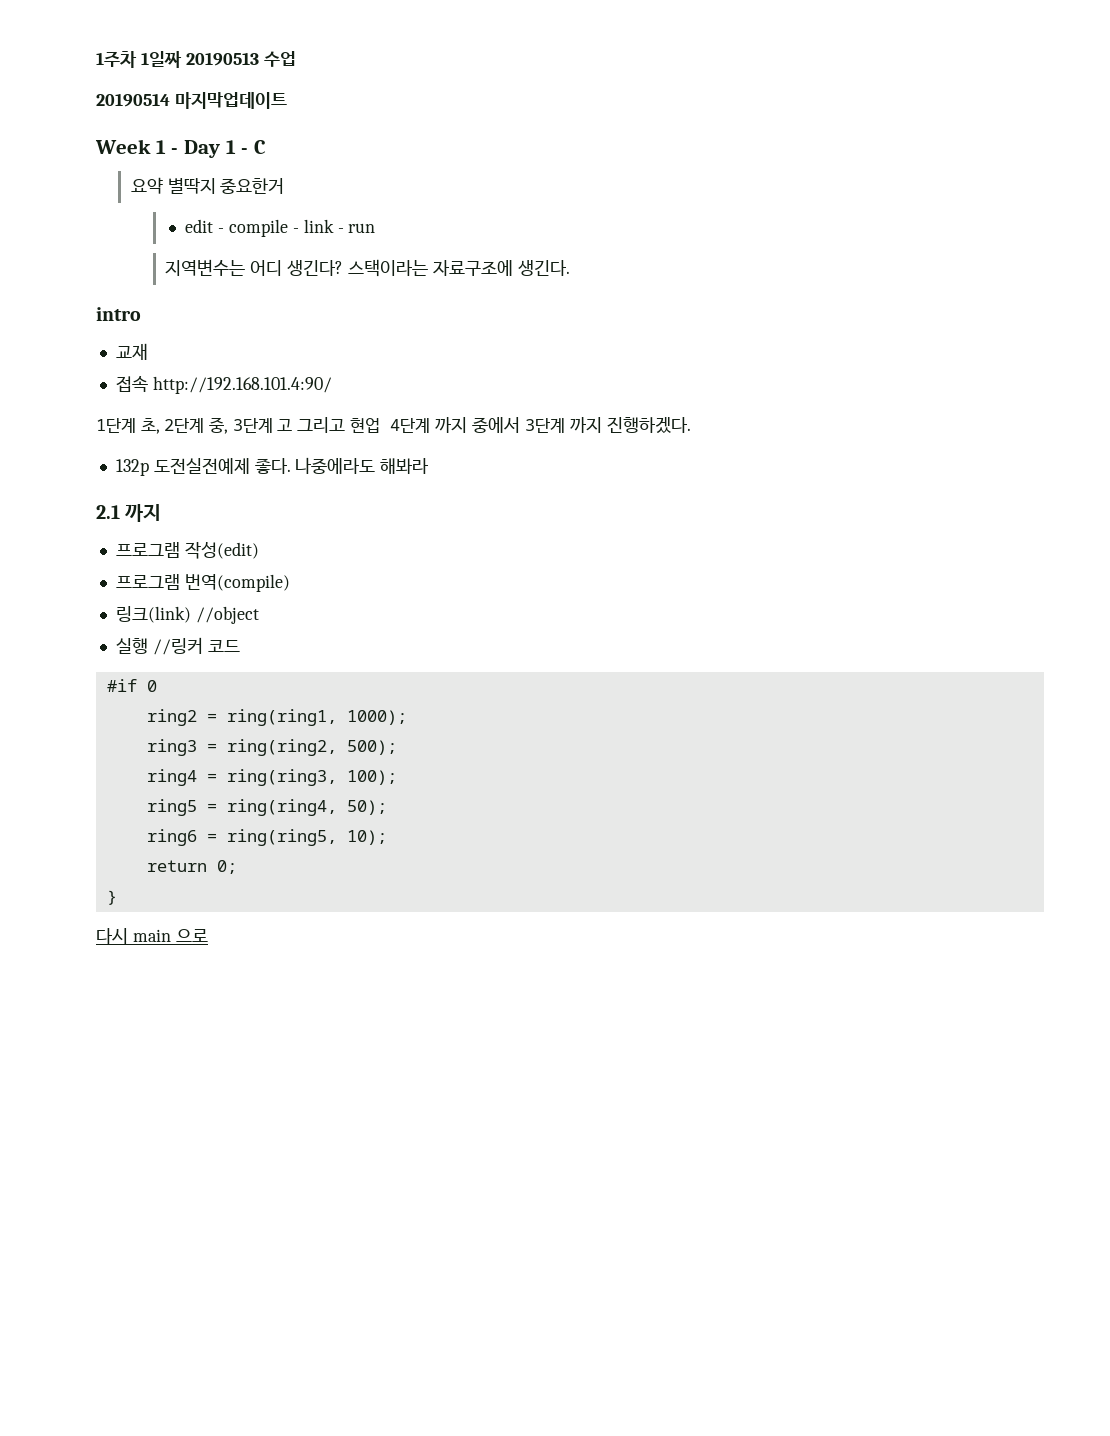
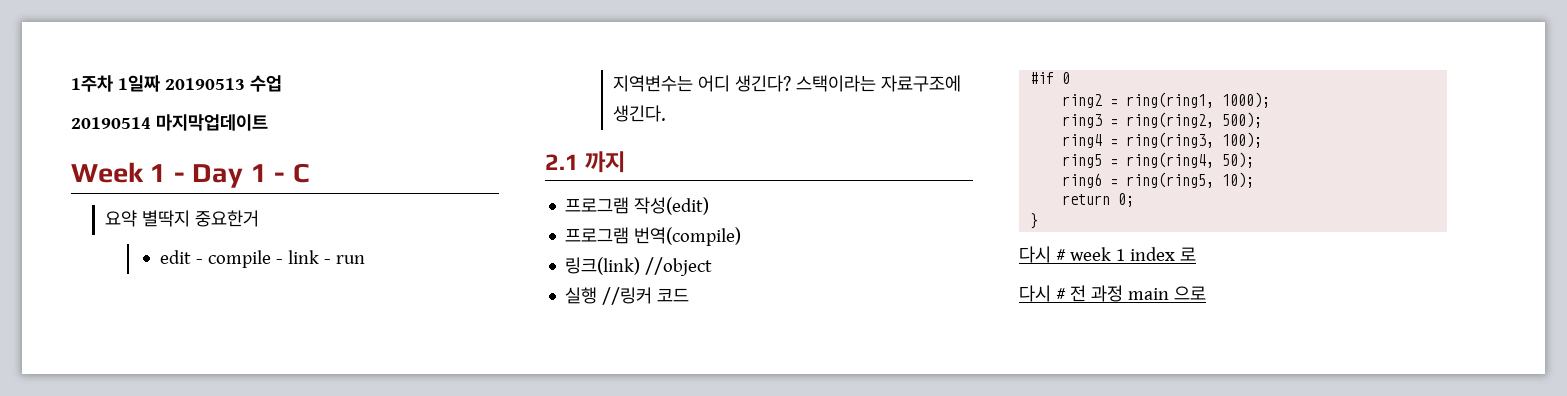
- intro
- 교재
- 접속 http://192.168.101.4:90/
- 1단계 초, 2단계 중, 3단계 고 그리고 현업 4단계 까지 중에서 3단계 까지 진행하겠다.
- 132p 도전실전예제 좋다. 나중에라도 해봐라
- 다시 main 으로
+ 다시 # week 1 index 로
+ 다시 # 전 과정 main 으로

